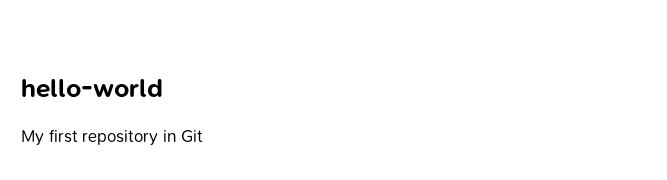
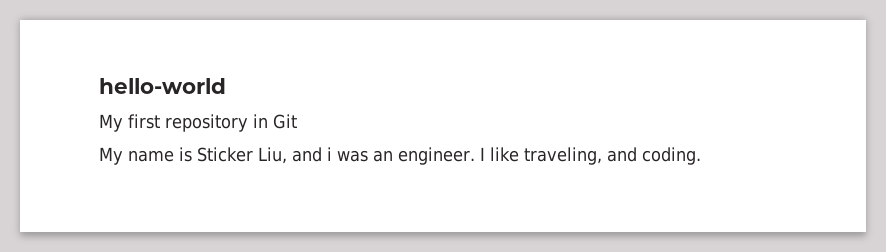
+ My name is Sticker Liu, and i was an engineer. I like traveling, and coding.

